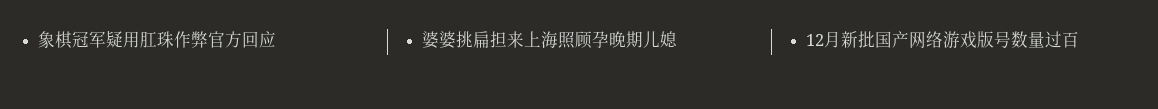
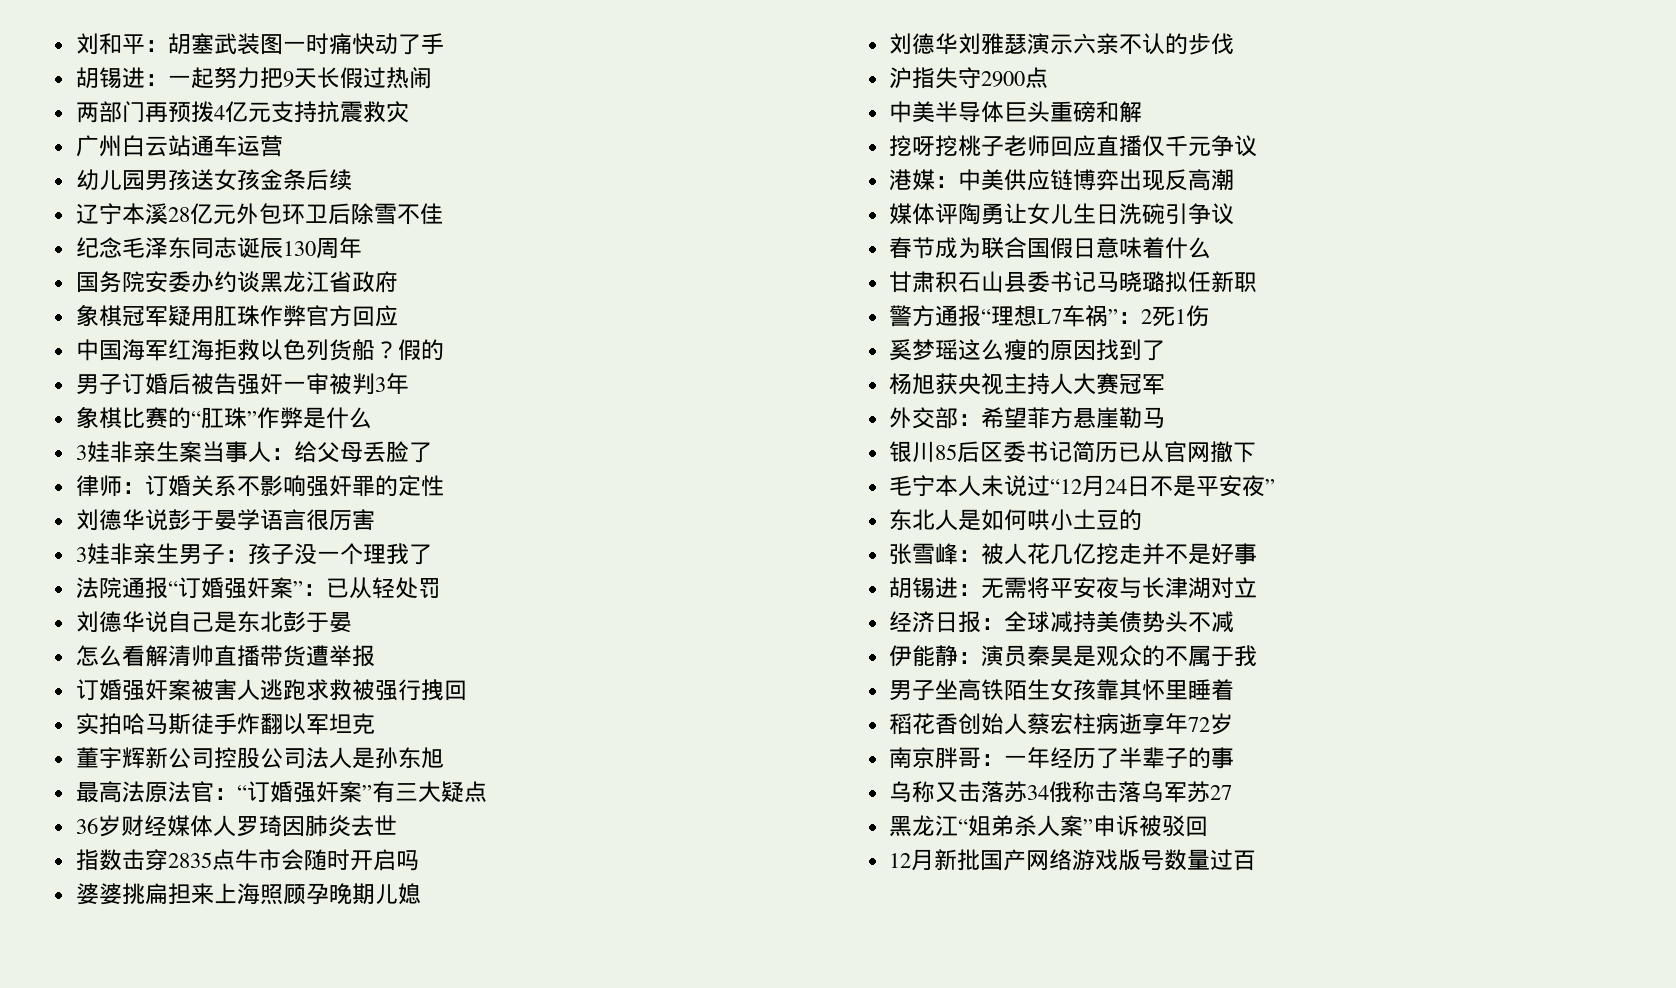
+ 刘和平：胡塞武装图一时痛快动了手
+ 胡锡进：一起努力把9天长假过热闹
+ 两部门再预拨4亿元支持抗震救灾
+ 广州白云站通车运营
+ 幼儿园男孩送女孩金条后续
+ 辽宁本溪28亿元外包环卫后除雪不佳
+ 纪念毛泽东同志诞辰130周年
+ 国务院安委办约谈黑龙江省政府
+ 中国海军红海拒救以色列货船？假的
+ 男子订婚后被告强奸一审被判3年
+ 象棋比赛的“肛珠”作弊是什么
+ 3娃非亲生案当事人：给父母丢脸了
+ 律师：订婚关系不影响强奸罪的定性
+ 刘德华说彭于晏学语言很厉害
+ 3娃非亲生男子：孩子没一个理我了
+ 法院通报“订婚强奸案”：已从轻处罚
+ 刘德华说自己是东北彭于晏
+ 怎么看解清帅直播带货遭举报
+ 订婚强奸案被害人逃跑求救被强行拽回
+ 实拍哈马斯徒手炸翻以军坦克
+ 董宇辉新公司控股公司法人是孙东旭
+ 最高法原法官：“订婚强奸案”有三大疑点
+ 36岁财经媒体人罗琦因肺炎去世
+ 指数击穿2835点牛市会随时开启吗
+ 刘德华刘雅瑟演示六亲不认的步伐
+ 沪指失守2900点
+ 中美半导体巨头重磅和解
+ 挖呀挖桃子老师回应直播仅千元争议
+ 港媒：中美供应链博弈出现反高潮
+ 媒体评陶勇让女儿生日洗碗引争议
+ 春节成为联合国假日意味着什么
+ 甘肃积石山县委书记马晓璐拟任新职
+ 警方通报“理想L7车祸”：2死1伤
+ 奚梦瑶这么瘦的原因找到了
+ 杨旭获央视主持人大赛冠军
+ 外交部：希望菲方悬崖勒马
+ 银川85后区委书记简历已从官网撤下
+ 毛宁本人未说过“12月24日不是平安夜”
+ 东北人是如何哄小土豆的
+ 张雪峰：被人花几亿挖走并不是好事
+ 胡锡进：无需将平安夜与长津湖对立
+ 经济日报：全球减持美债势头不减
+ 伊能静：演员秦昊是观众的不属于我
+ 男子坐高铁陌生女孩靠其怀里睡着
+ 稻花香创始人蔡宏柱病逝享年72岁
+ 南京胖哥：一年经历了半辈子的事
+ 乌称又击落苏34俄称击落乌军苏27
+ 黑龙江“姐弟杀人案”申诉被驳回

